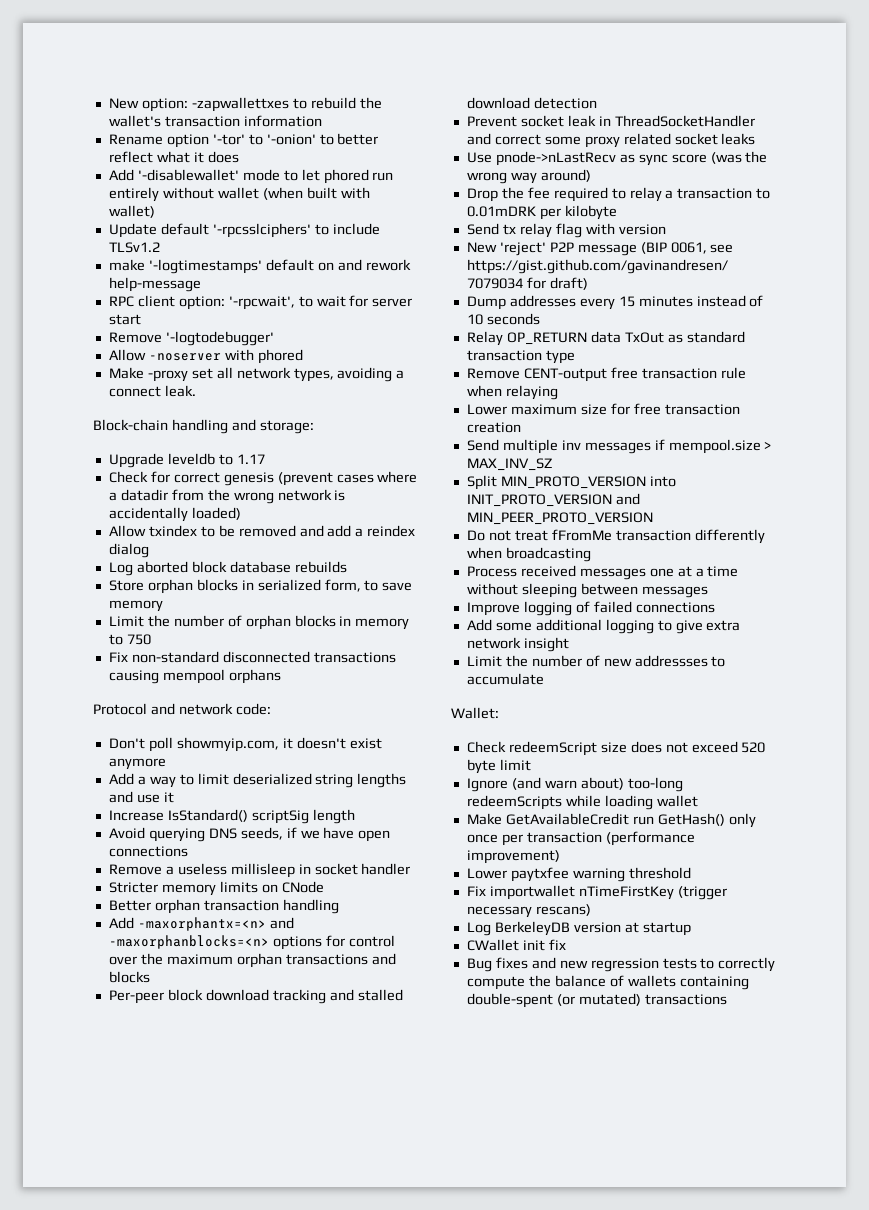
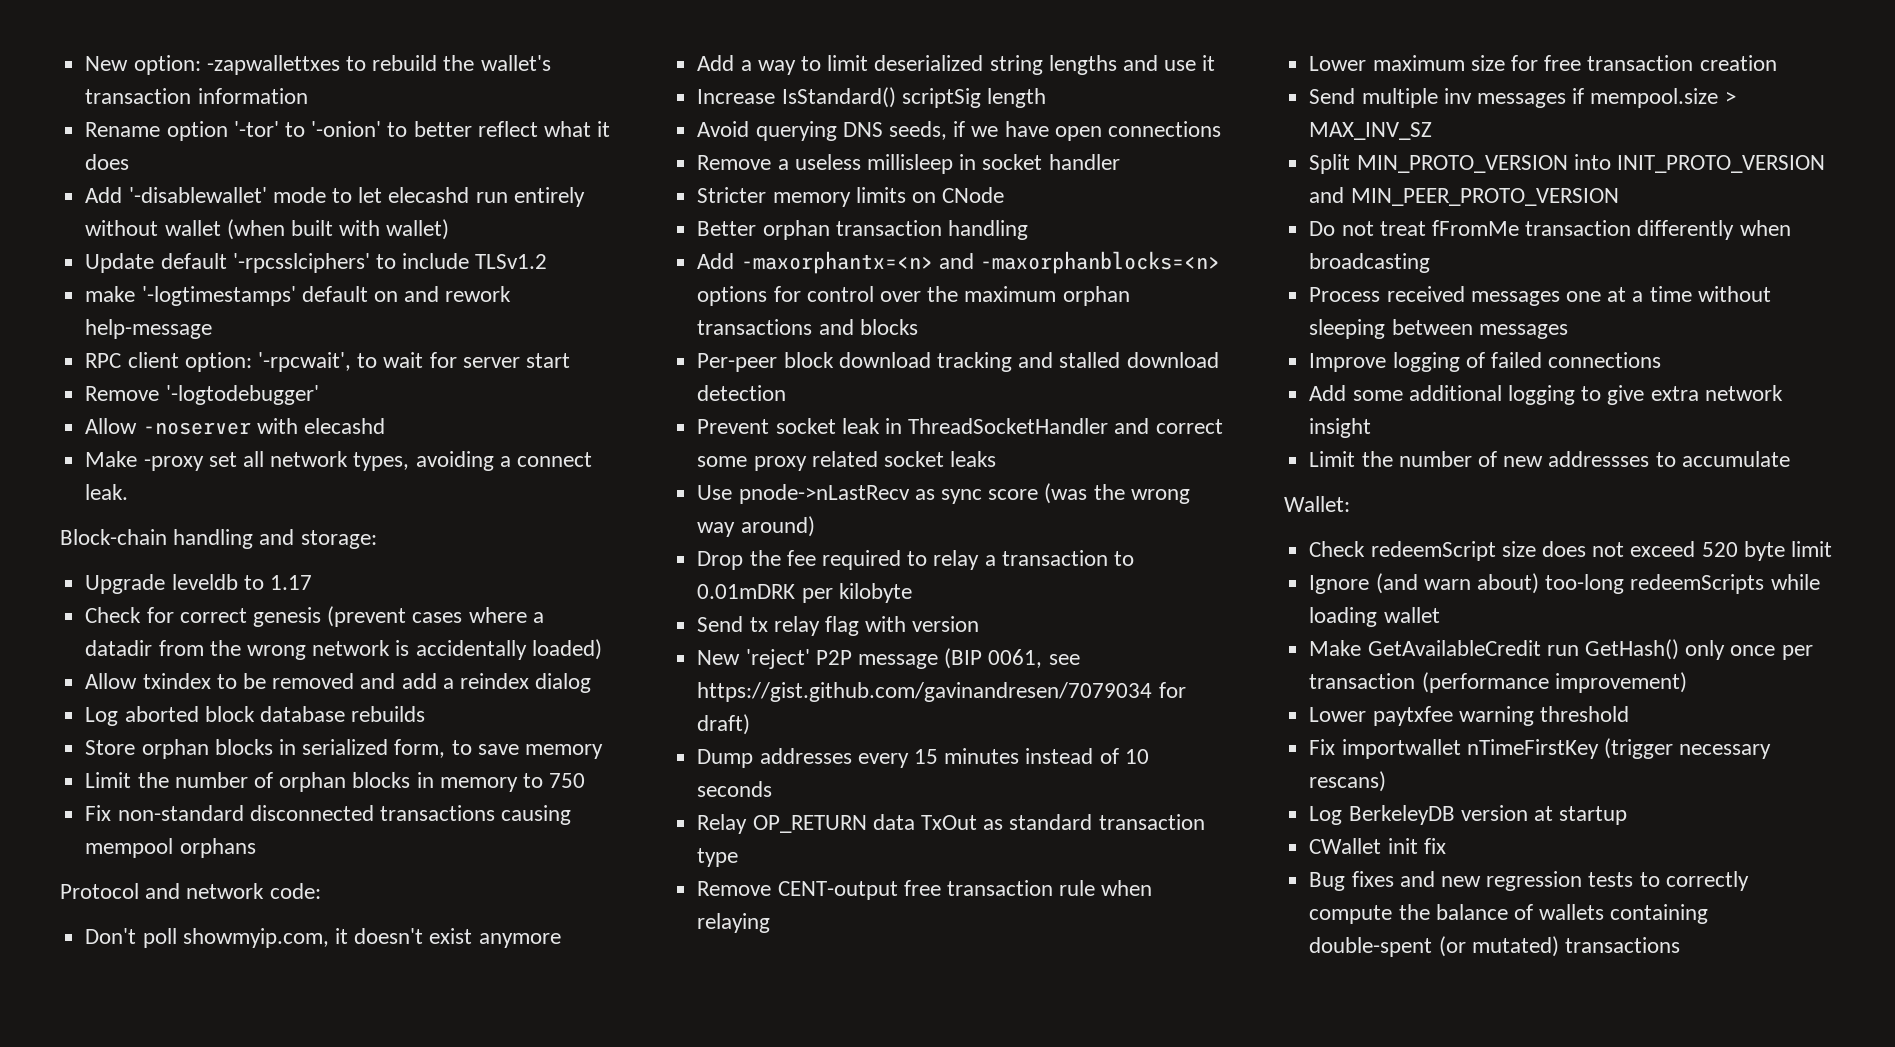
- Add '-disablewallet' mode to let phored run entirely without wallet (when built with wallet)
+ Add '-disablewallet' mode to let elecashd run entirely without wallet (when built with wallet)
- Allow -noserver with phored
+ Allow -noserver with elecashd

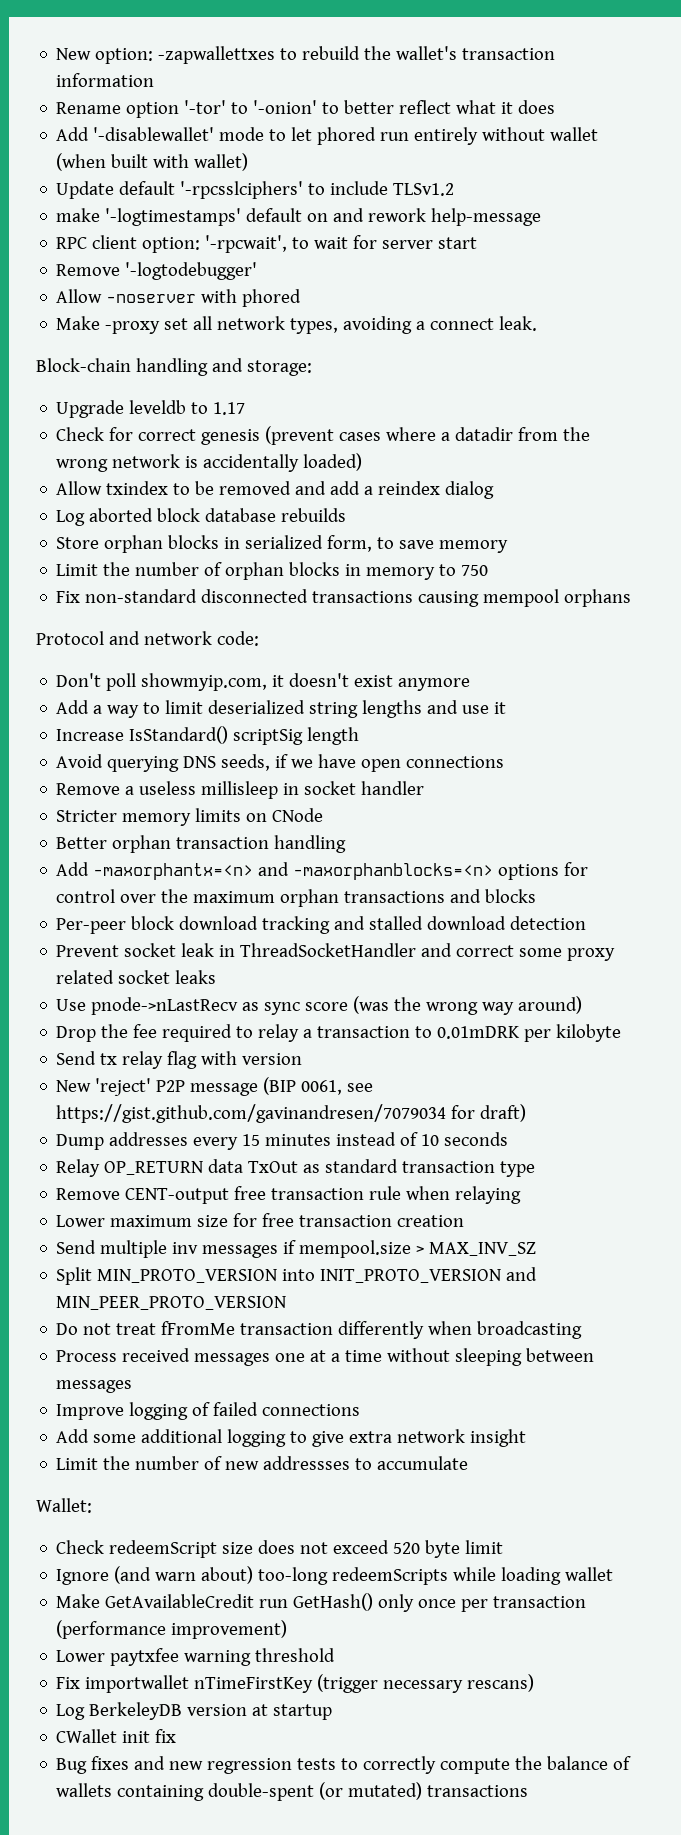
- Add '-disablewallet' mode to let elecashd run entirely without wallet (when built with wallet)
+ Add '-disablewallet' mode to let phored run entirely without wallet (when built with wallet)
- Allow -noserver with elecashd
+ Allow -noserver with phored

